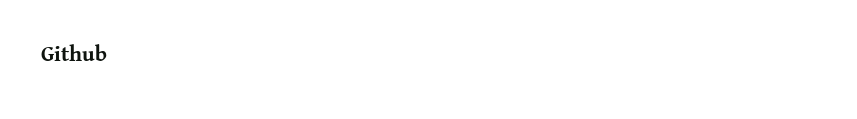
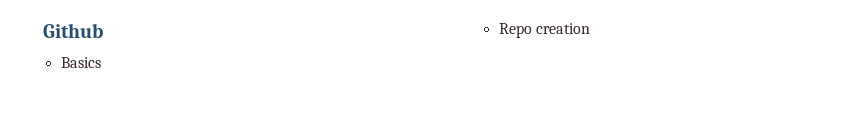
+ Basics
+ Repo creation

